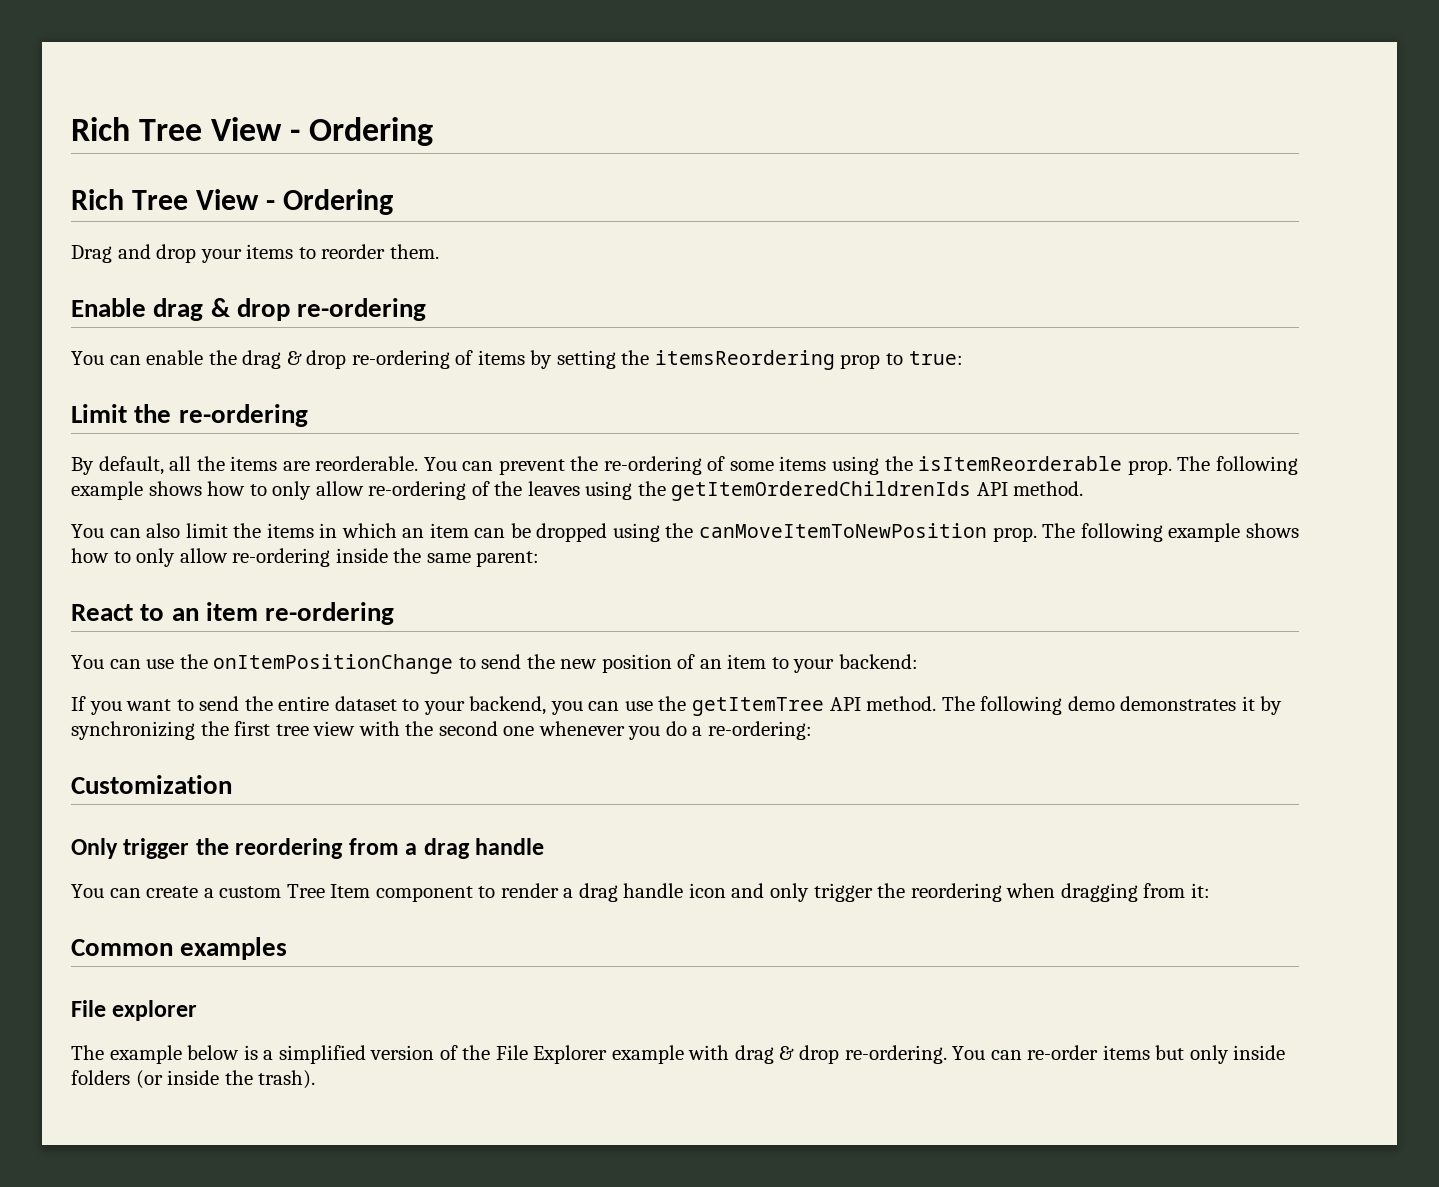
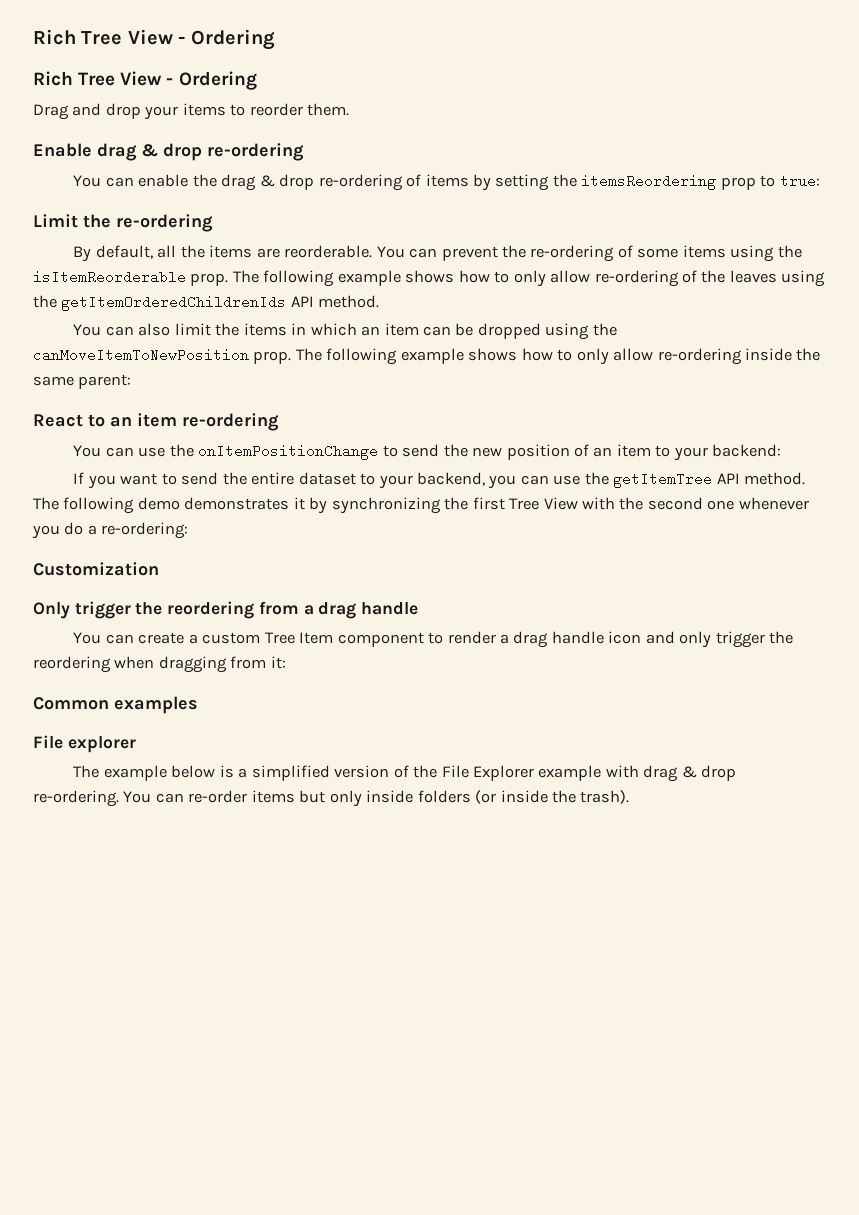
- The following demo demonstrates it by synchronizing the first tree view with the second one whenever you do a re-ordering:
+ The following demo demonstrates it by synchronizing the first Tree View with the second one whenever you do a re-ordering:

